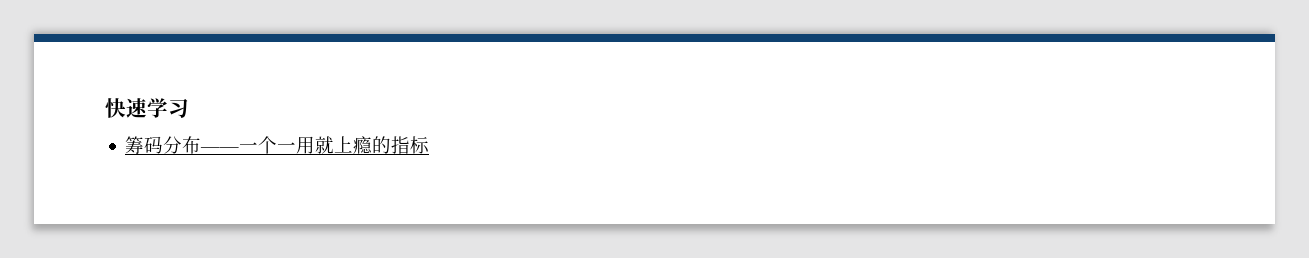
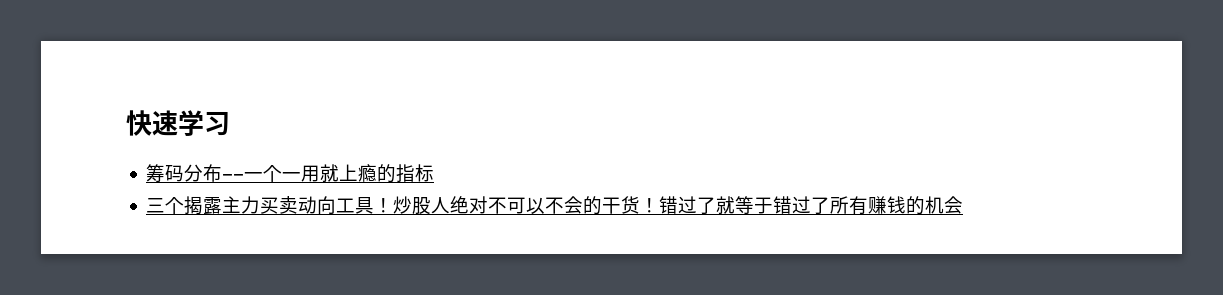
+ 三个揭露主力买卖动向工具！炒股人绝对不可以不会的干货！错过了就等于错过了所有赚钱的机会

